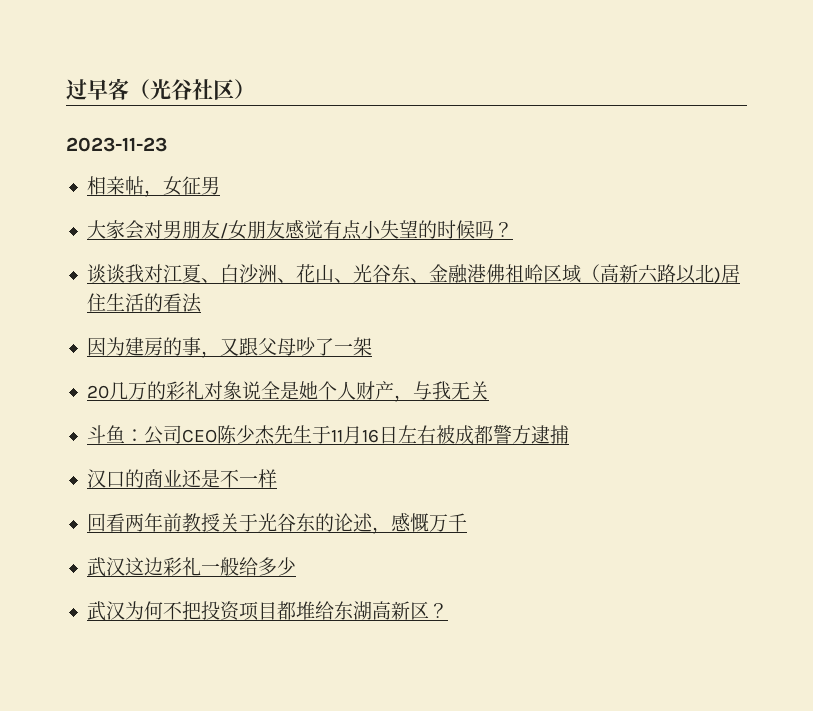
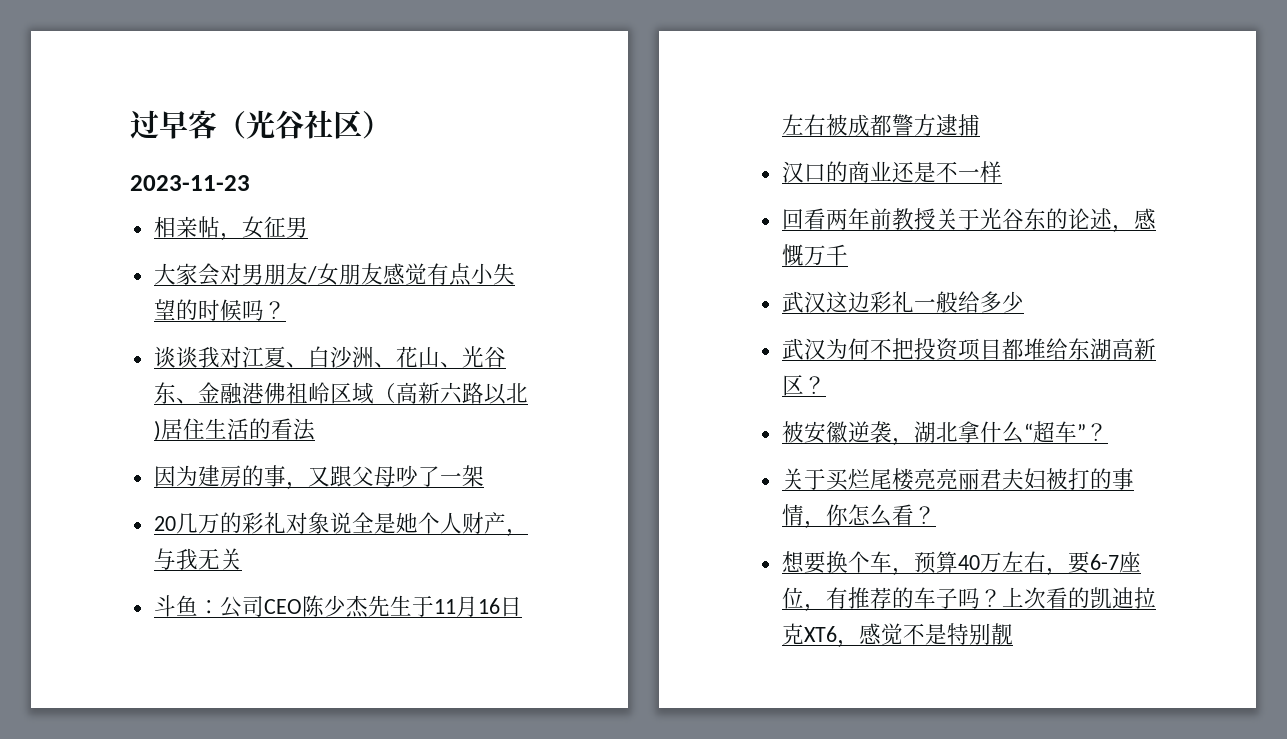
+ 被安徽逆袭，湖北拿什么“超车”？
+ 关于买烂尾楼亮亮丽君夫妇被打的事情，你怎么看？
+ 想要换个车，预算40万左右，要6-7座位，有推荐的车子吗？上次看的凯迪拉克XT6，感觉不是特别靓

